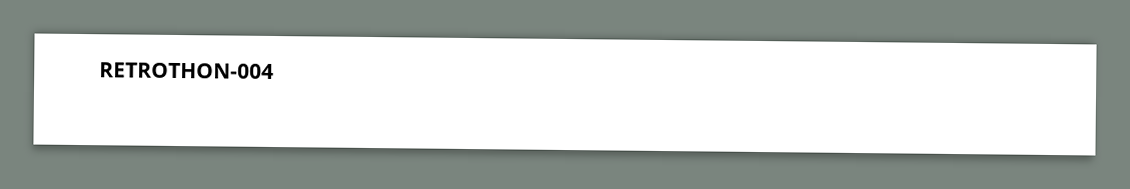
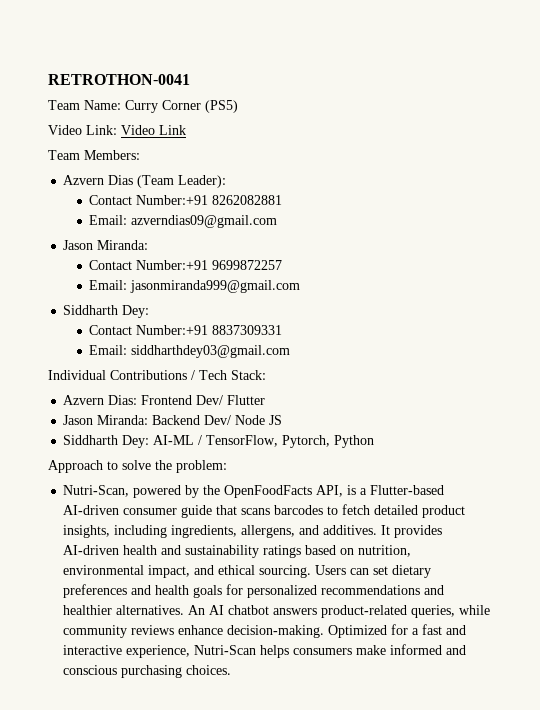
- RETROTHON-004
+ RETROTHON-0041
+ Team Name: Curry Corner (PS5)
+ Video Link: Video Link
+ Team Members:
+ Azvern Dias (Team Leader):
+ Contact Number:+91 8262082881
+ Email: azverndias09@gmail.com
+ Jason Miranda:
+ Contact Number:+91 9699872257
+ Email: jasonmiranda999@gmail.com
+ Siddharth Dey:
+ Contact Number:+91 8837309331
+ Email: siddharthdey03@gmail.com
+ Individual Contributions / Tech Stack:
+ Azvern Dias: Frontend Dev/ Flutter
+ Jason Miranda: Backend Dev/ Node JS
+ Siddharth Dey: AI-ML / TensorFlow, Pytorch, Python
+ Approach to solve the problem:
+ Nutri-Scan, powered by the OpenFoodFacts API, is a Flutter-based AI-driven consumer guide that scans barcodes to fetch detailed product insights, including ingredients, allergens, and additives. It provides AI-driven health and sustainability ratings based on nutrition, environmental impact, and ethical sourcing. Users can set dietary preferences and health goals for personalized recommendations and healthier alternatives. An AI chatbot answers product-related queries, while community reviews enhance decision-making. Optimized for a fast and interactive experience, Nutri-Scan helps consumers make informed and conscious purchasing choices.

